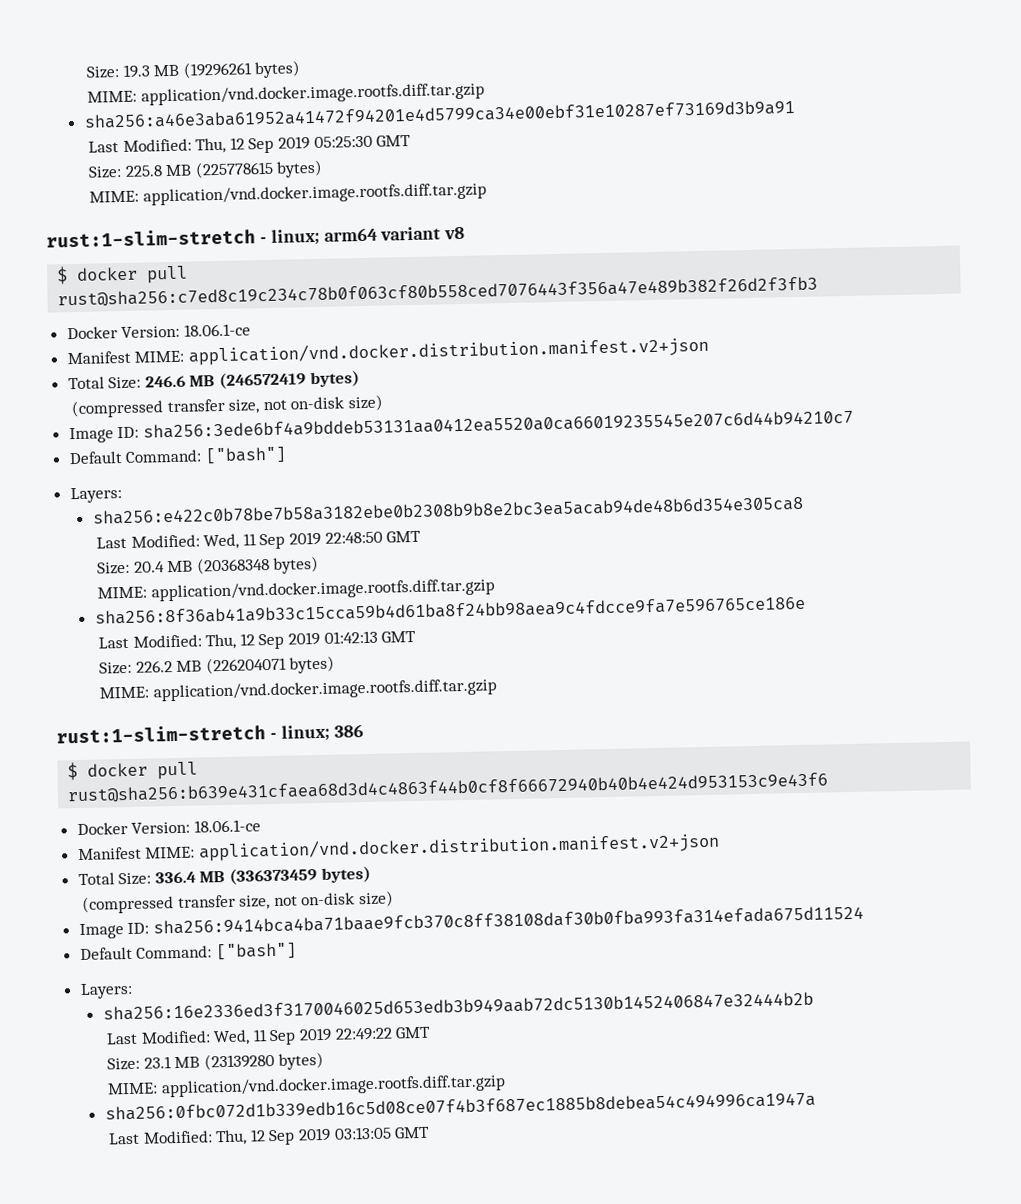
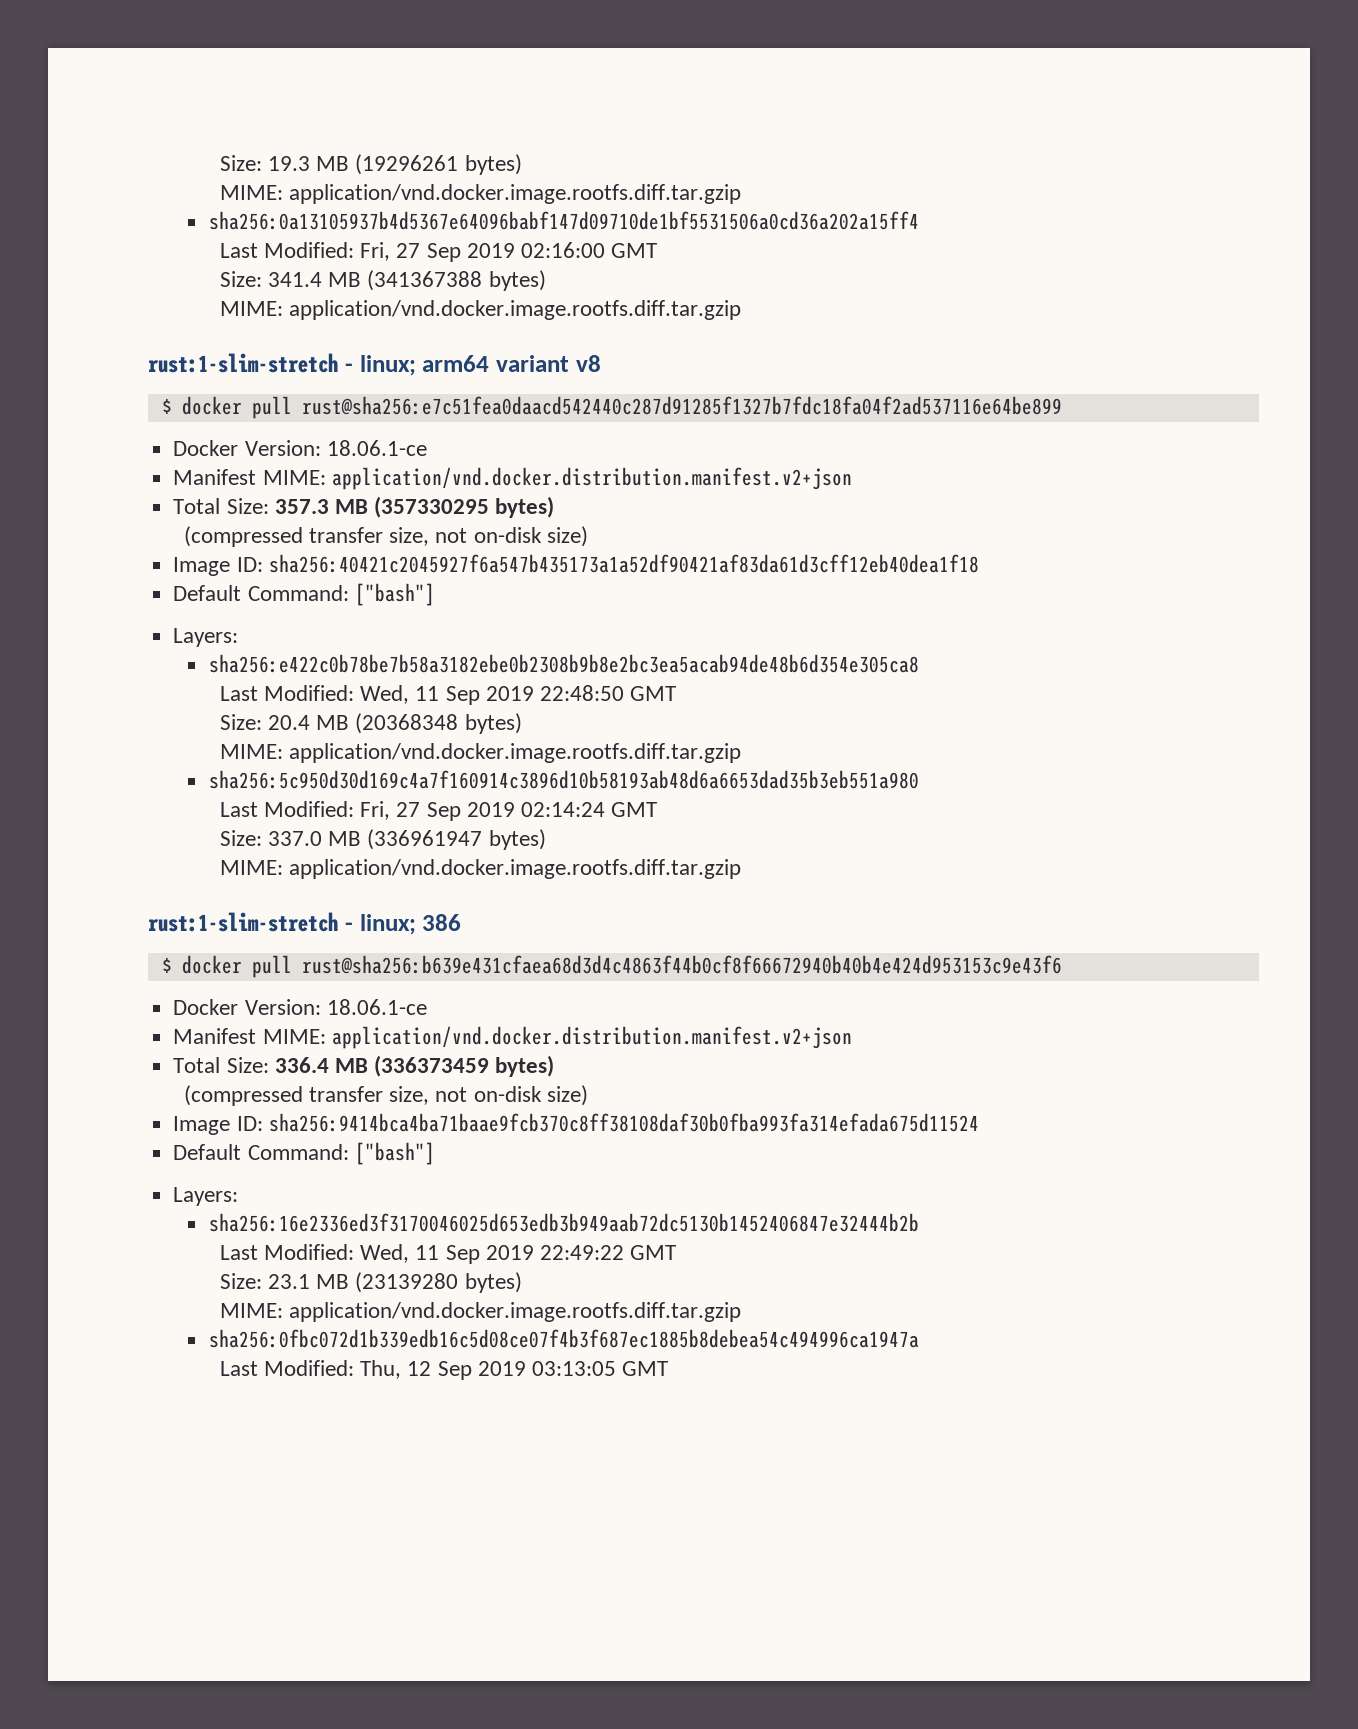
- sha256:a46e3aba61952a41472f94201e4d5799ca34e00ebf31e10287ef73169d3b9a91
- Last Modified: Thu, 12 Sep 2019 05:25:30 GMT
- Size: 225.8 MB (225778615 bytes)
+ sha256:0a13105937b4d5367e64096babf147d09710de1bf5531506a0cd36a202a15ff4
+ Last Modified: Fri, 27 Sep 2019 02:16:00 GMT
+ Size: 341.4 MB (341367388 bytes)
- $ docker pull rust@sha256:c7ed8c19c234c78b0f063cf80b558ced7076443f356a47e489b382f26d2f3fb3
+ $ docker pull rust@sha256:e7c51fea0daacd542440c287d91285f1327b7fdc18fa04f2ad537116e64be899
  Docker Version: 18.06.1-ce
  Manifest MIME: application/vnd.docker.distribution.manifest.v2+json
- Total Size: 246.6 MB (246572419 bytes)
+ Total Size: 357.3 MB (357330295 bytes)
  (compressed transfer size, not on-disk size)
- Image ID: sha256:3ede6bf4a9bddeb53131aa0412ea5520a0ca66019235545e207c6d44b94210c7
+ Image ID: sha256:40421c2045927f6a547b435173a1a52df90421af83da61d3cff12eb40dea1f18
- sha256:8f36ab41a9b33c15cca59b4d61ba8f24bb98aea9c4fdcce9fa7e596765ce186e
- Last Modified: Thu, 12 Sep 2019 01:42:13 GMT
- Size: 226.2 MB (226204071 bytes)
+ sha256:5c950d30d169c4a7f160914c3896d10b58193ab48d6a6653dad35b3eb551a980
+ Last Modified: Fri, 27 Sep 2019 02:14:24 GMT
+ Size: 337.0 MB (336961947 bytes)

